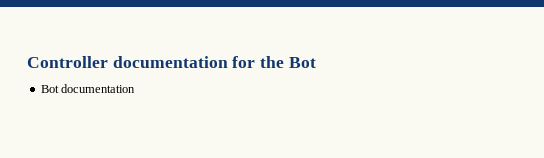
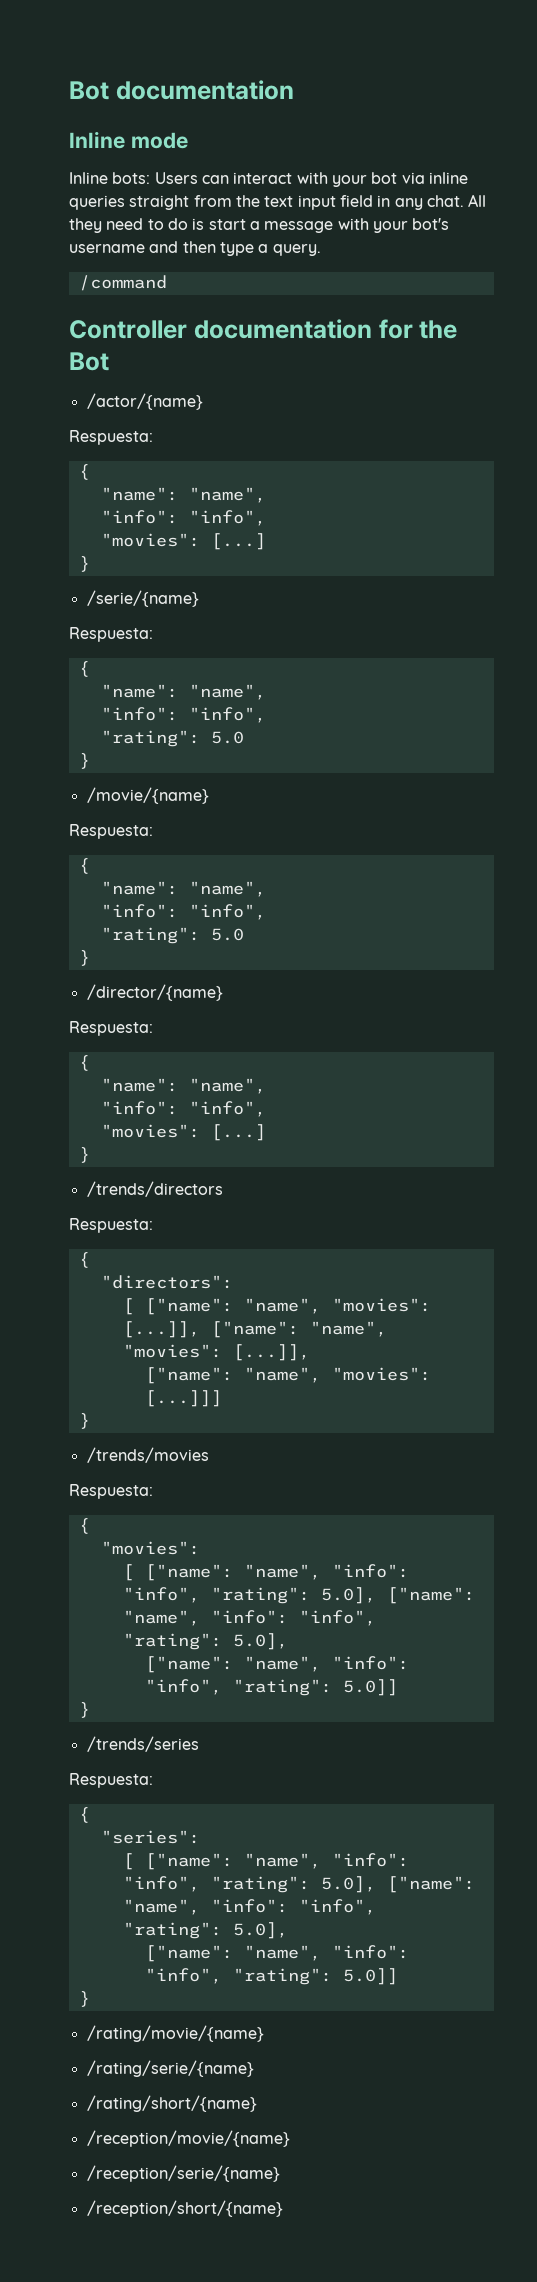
+ Bot documentation
+ Inline mode
+ Inline bots: Users can interact with your bot via inline queries straight from the text input field in any chat. All they need to do is start a message with your bot's username and then type a query.
+ /command
- Bot documentation
+ /actor/{name}
+ Respuesta:
+ {
+ "name": "name",
+ "info": "info",
+ "movies": [...]
+ }
+ /serie/{name}
+ Respuesta:
+ {
+ "name": "name",
+ "info": "info",
+ "rating": 5.0
+ }
+ /movie/{name}
+ Respuesta:
+ {
+ "name": "name",
+ "info": "info",
+ "rating": 5.0
+ }
+ /director/{name}
+ Respuesta:
+ {
+ "name": "name",
+ "info": "info",
+ "movies": [...]
+ }
+ /trends/directors
+ Respuesta:
+ {
+ "directors":
+ [ ["name": "name", "movies": [...]], ["name": "name", "movies": [...]],
+ ["name": "name", "movies": [...]]]
+ }
+ /trends/movies
+ Respuesta:
+ {
+ "movies":
+ [ ["name": "name", "info": "info", "rating": 5.0], ["name": "name", "info": "info", "rating": 5.0],
+ ["name": "name", "info": "info", "rating": 5.0]]
+ }
+ /trends/series
+ Respuesta:
+ {
+ "series":
+ [ ["name": "name", "info": "info", "rating": 5.0], ["name": "name", "info": "info", "rating": 5.0],
+ ["name": "name", "info": "info", "rating": 5.0]]
+ }
+ /rating/movie/{name}
+ /rating/serie/{name}
+ /rating/short/{name}
+ /reception/movie/{name}
+ /reception/serie/{name}
+ /reception/short/{name}

